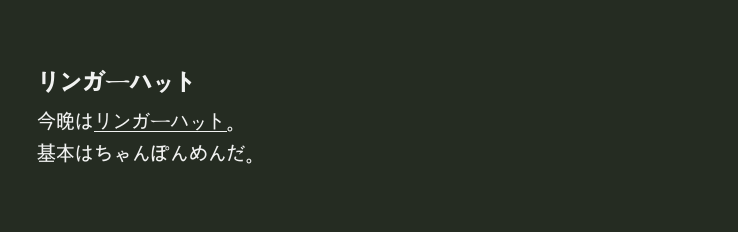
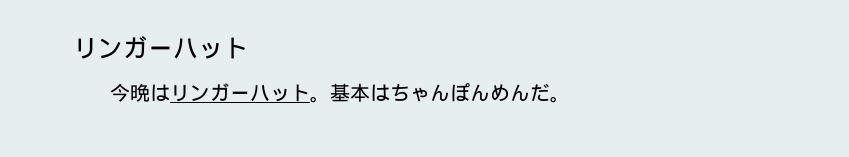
- 今晩はリンガーハット。
- 基本はちゃんぽんめんだ。
+ 今晩はリンガーハット。基本はちゃんぽんめんだ。

